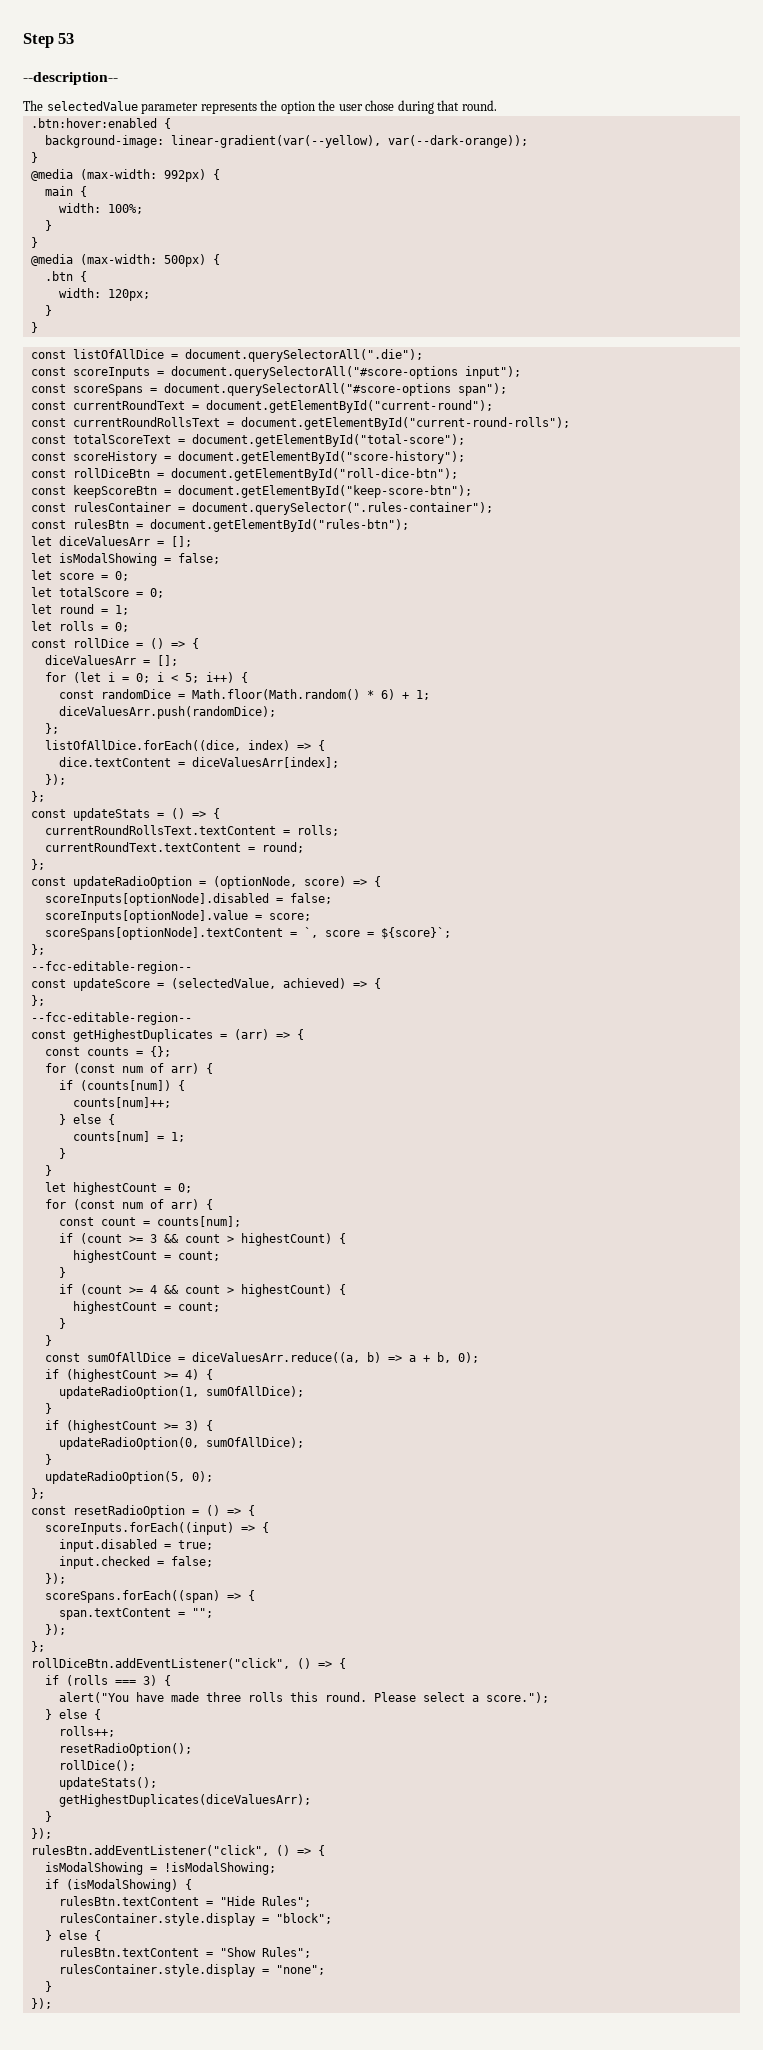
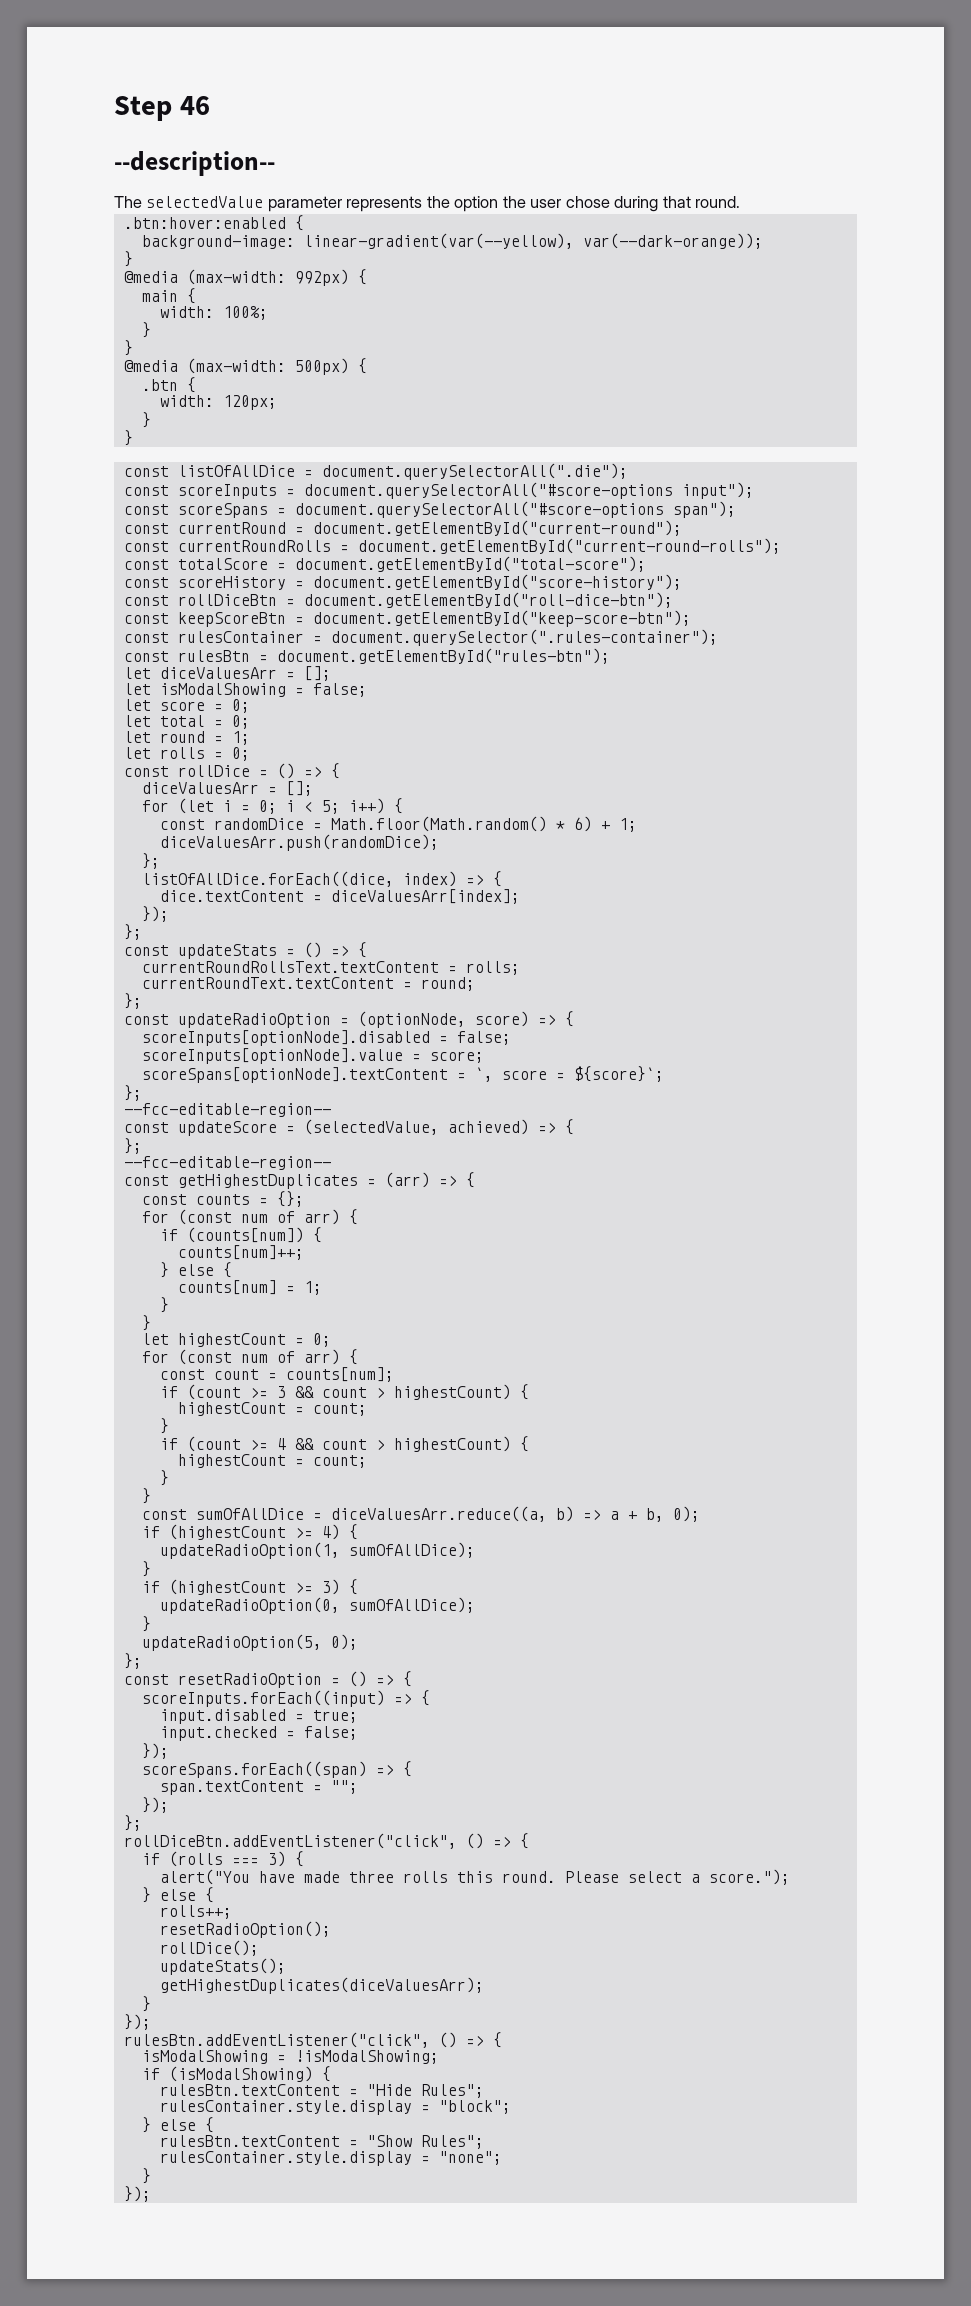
- Step 53
+ Step 46
- const currentRoundText = document.getElementById("current-round");
+ const currentRound = document.getElementById("current-round");
- const currentRoundRollsText = document.getElementById("current-round-rolls");
+ const currentRoundRolls = document.getElementById("current-round-rolls");
- const totalScoreText = document.getElementById("total-score");
+ const totalScore = document.getElementById("total-score");
- let totalScore = 0;
+ let total = 0;

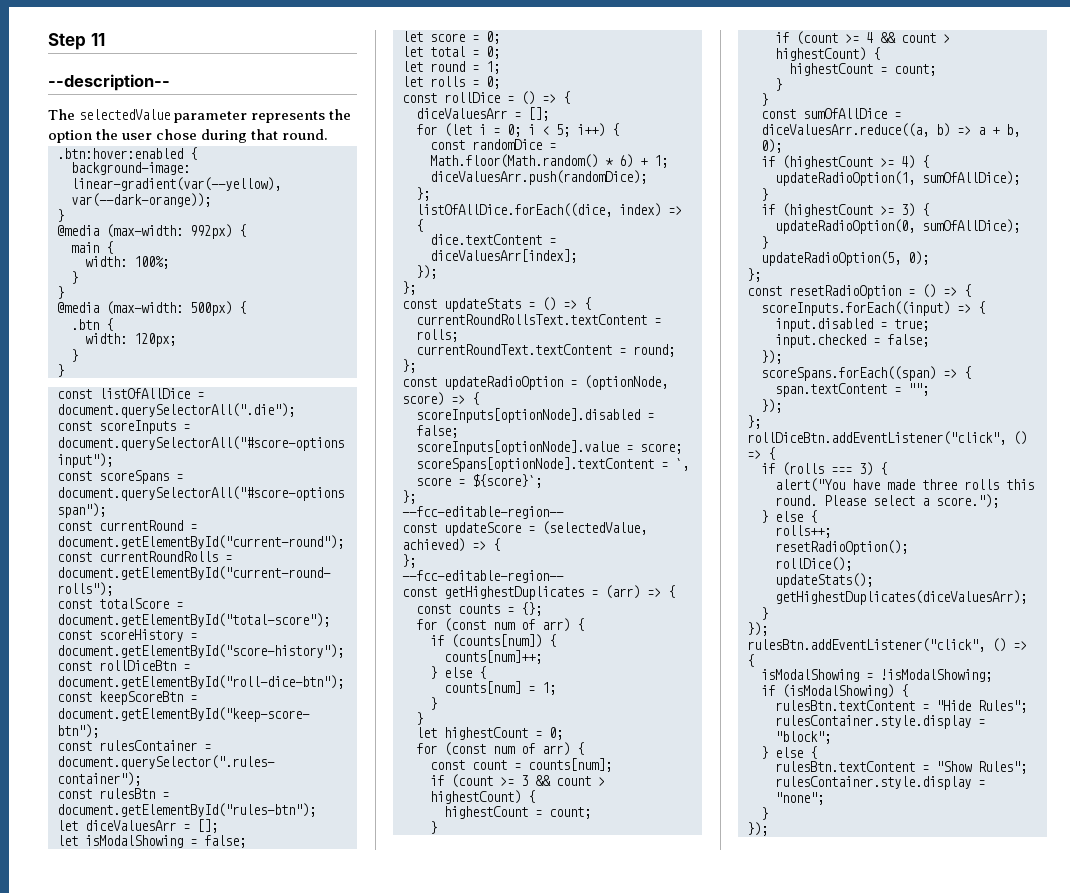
- Step 46
+ Step 11

